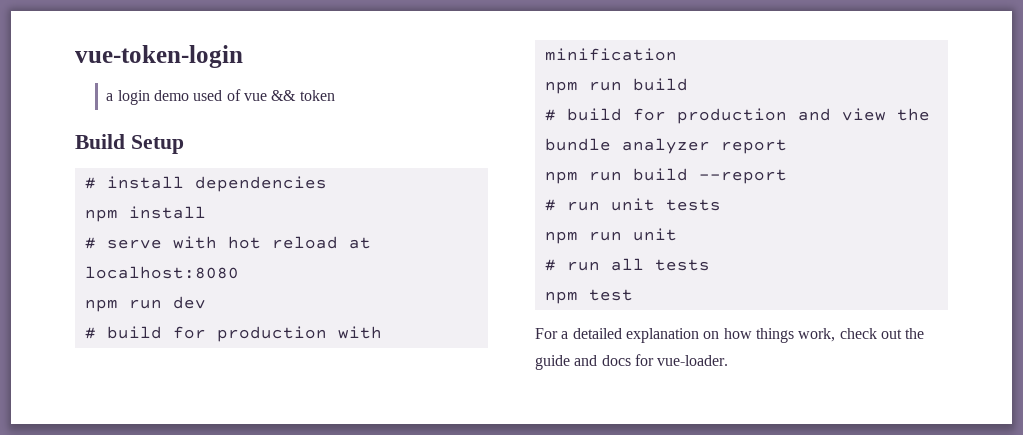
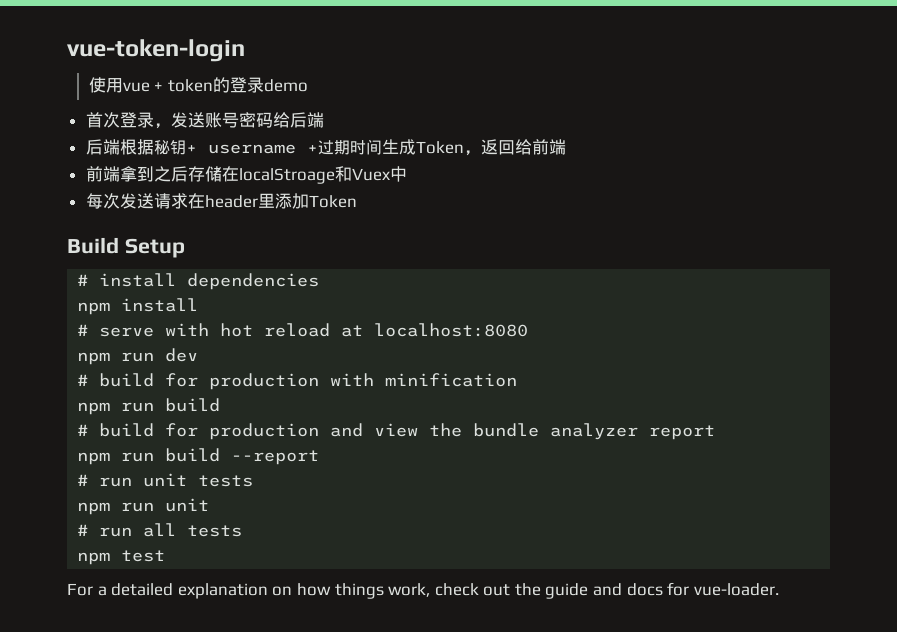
- a login demo used of vue && token
+ 使用vue + token的登录demo
+ 首次登录，发送账号密码给后端
+ 后端根据秘钥+ username +过期时间生成Token，返回给前端
+ 前端拿到之后存储在localStroage和Vuex中
+ 每次发送请求在header里添加Token

